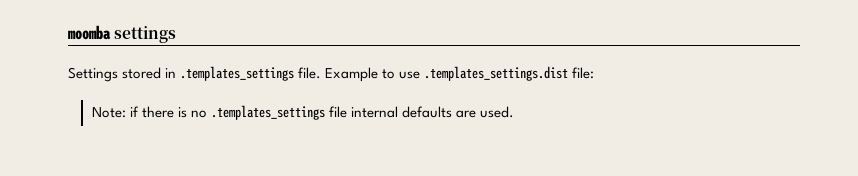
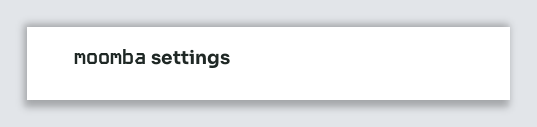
- Settings stored in .templates_settings file. Example to use .templates_settings.dist file:
- Note: if there is no .templates_settings file internal defaults are used.

